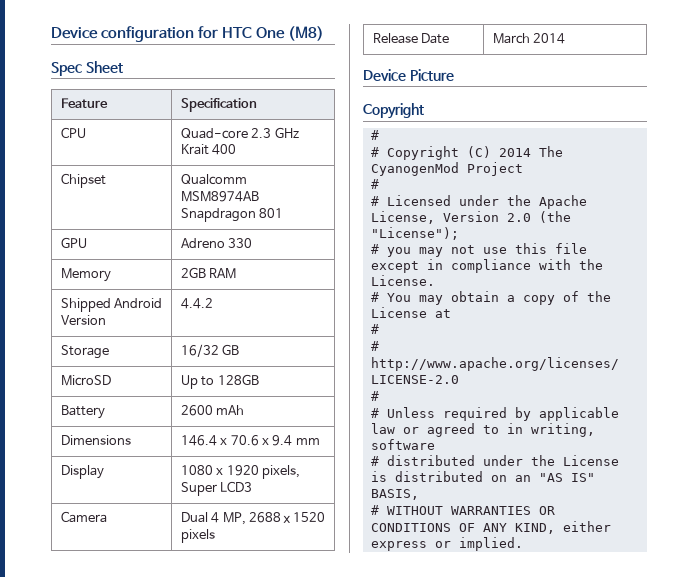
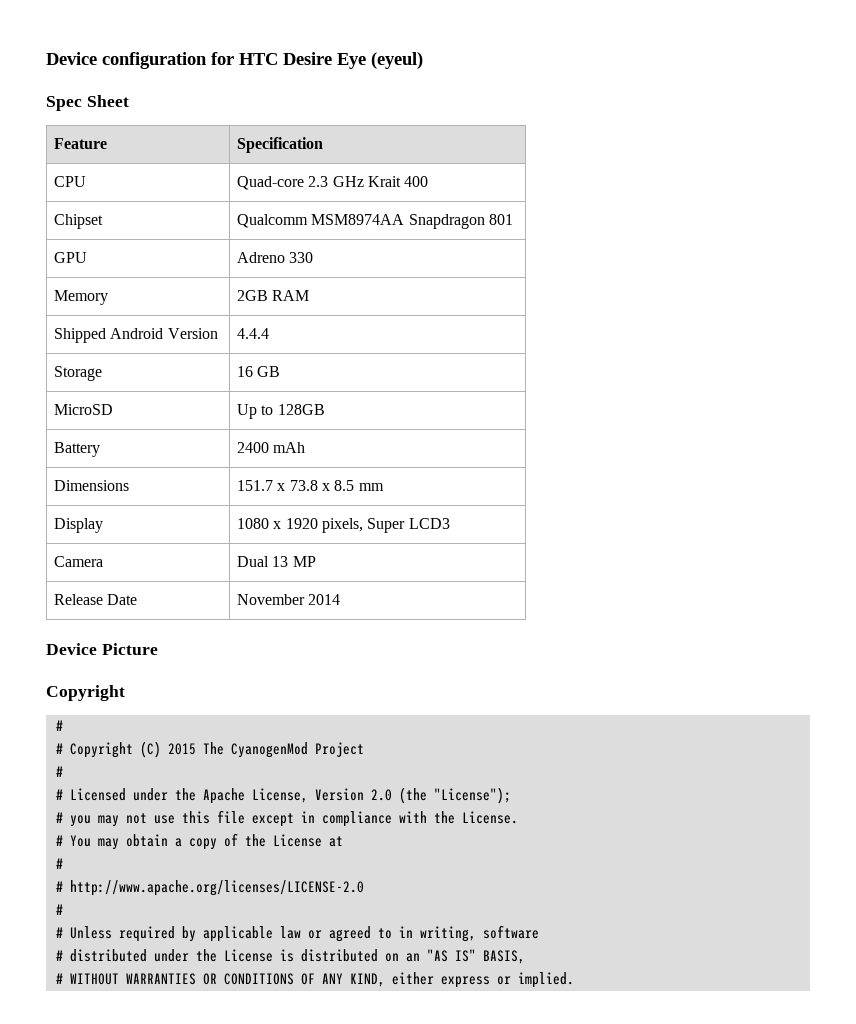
- Device configuration for HTC One (M8)
+ Device configuration for HTC Desire Eye (eyeul)
- Chipset | Qualcomm MSM8974AB Snapdragon 801
+ Chipset | Qualcomm MSM8974AA Snapdragon 801
- Shipped Android Version | 4.4.2
+ Shipped Android Version | 4.4.4
- Storage | 16/32 GB
+ Storage | 16 GB
- Battery | 2600 mAh
+ Battery | 2400 mAh
- Dimensions | 146.4 x 70.6 x 9.4 mm
+ Dimensions | 151.7 x 73.8 x 8.5 mm
- Camera | Dual 4 MP, 2688х1520 pixels
+ Camera | Dual 13 MP
- Release Date | March 2014
+ Release Date | November 2014
- # Copyright (C) 2014 The CyanogenMod Project
+ # Copyright (C) 2015 The CyanogenMod Project

